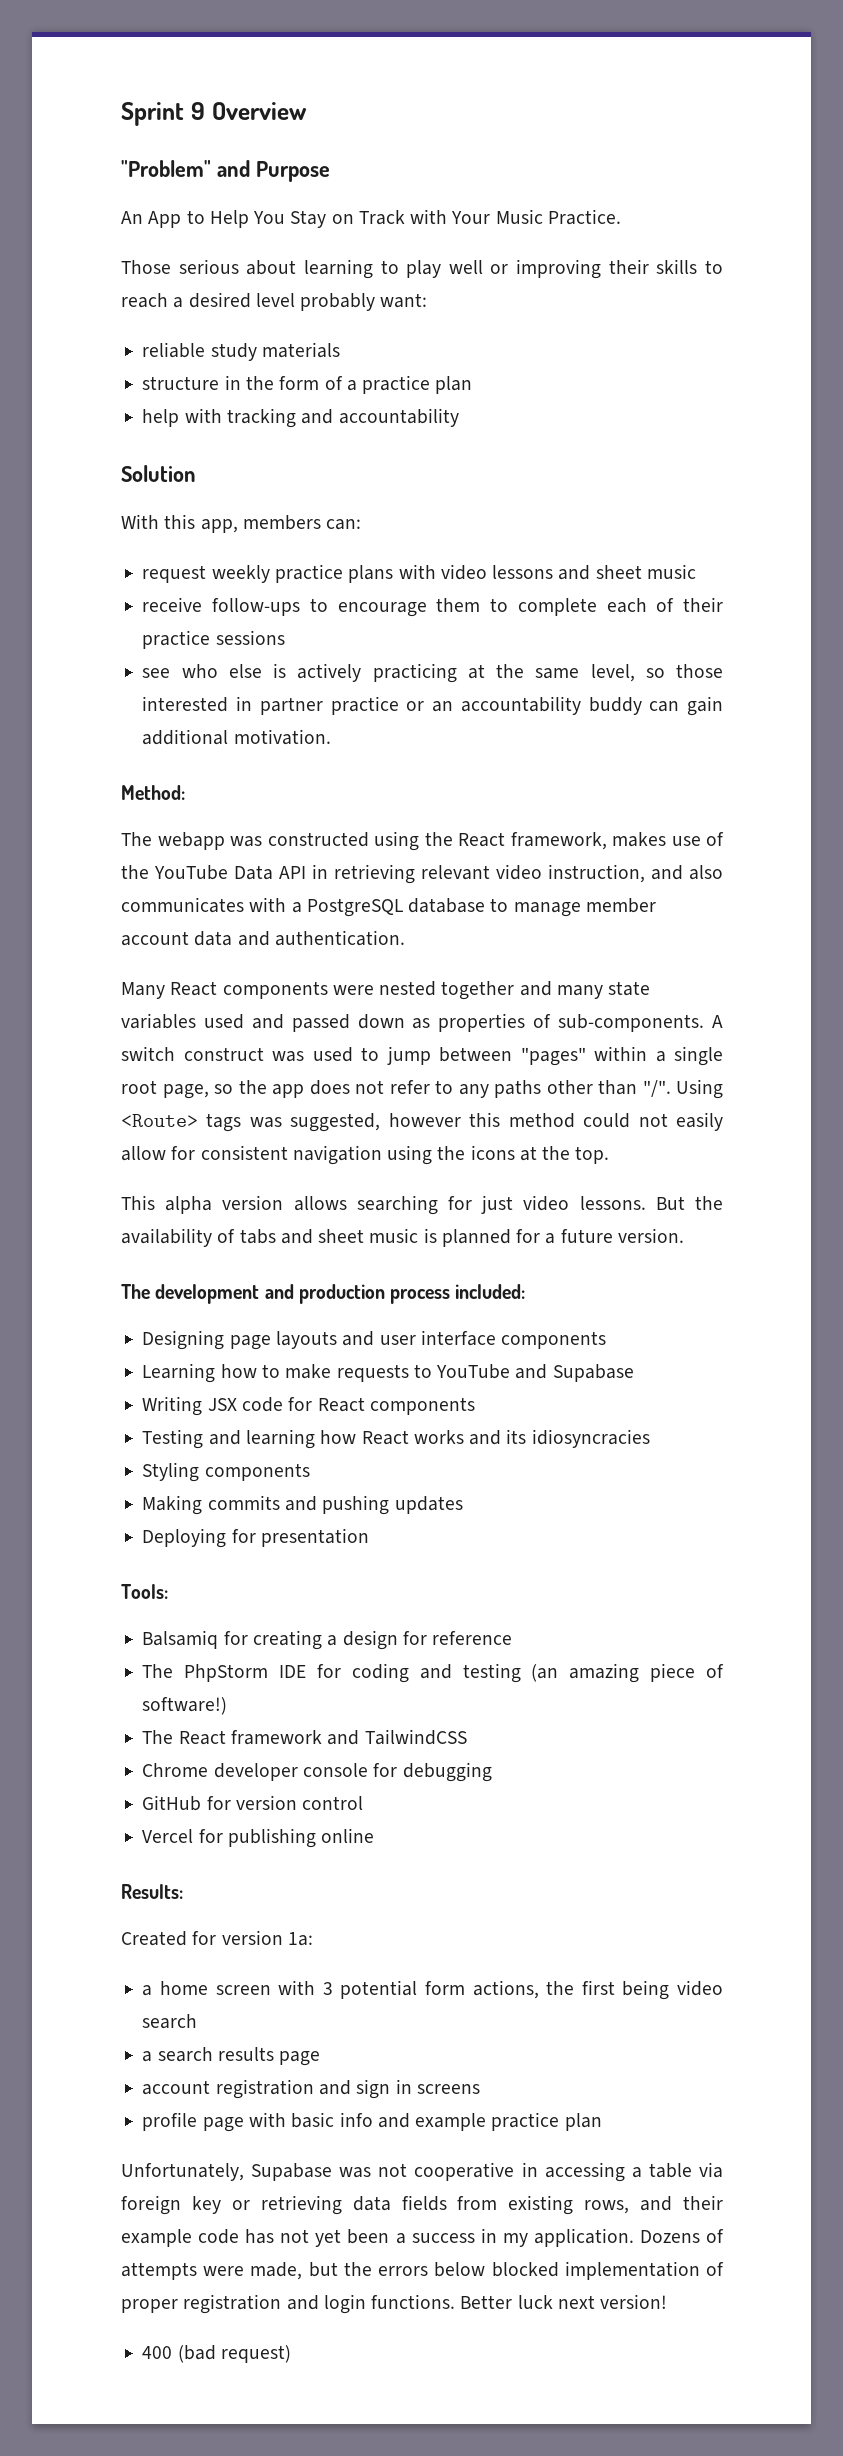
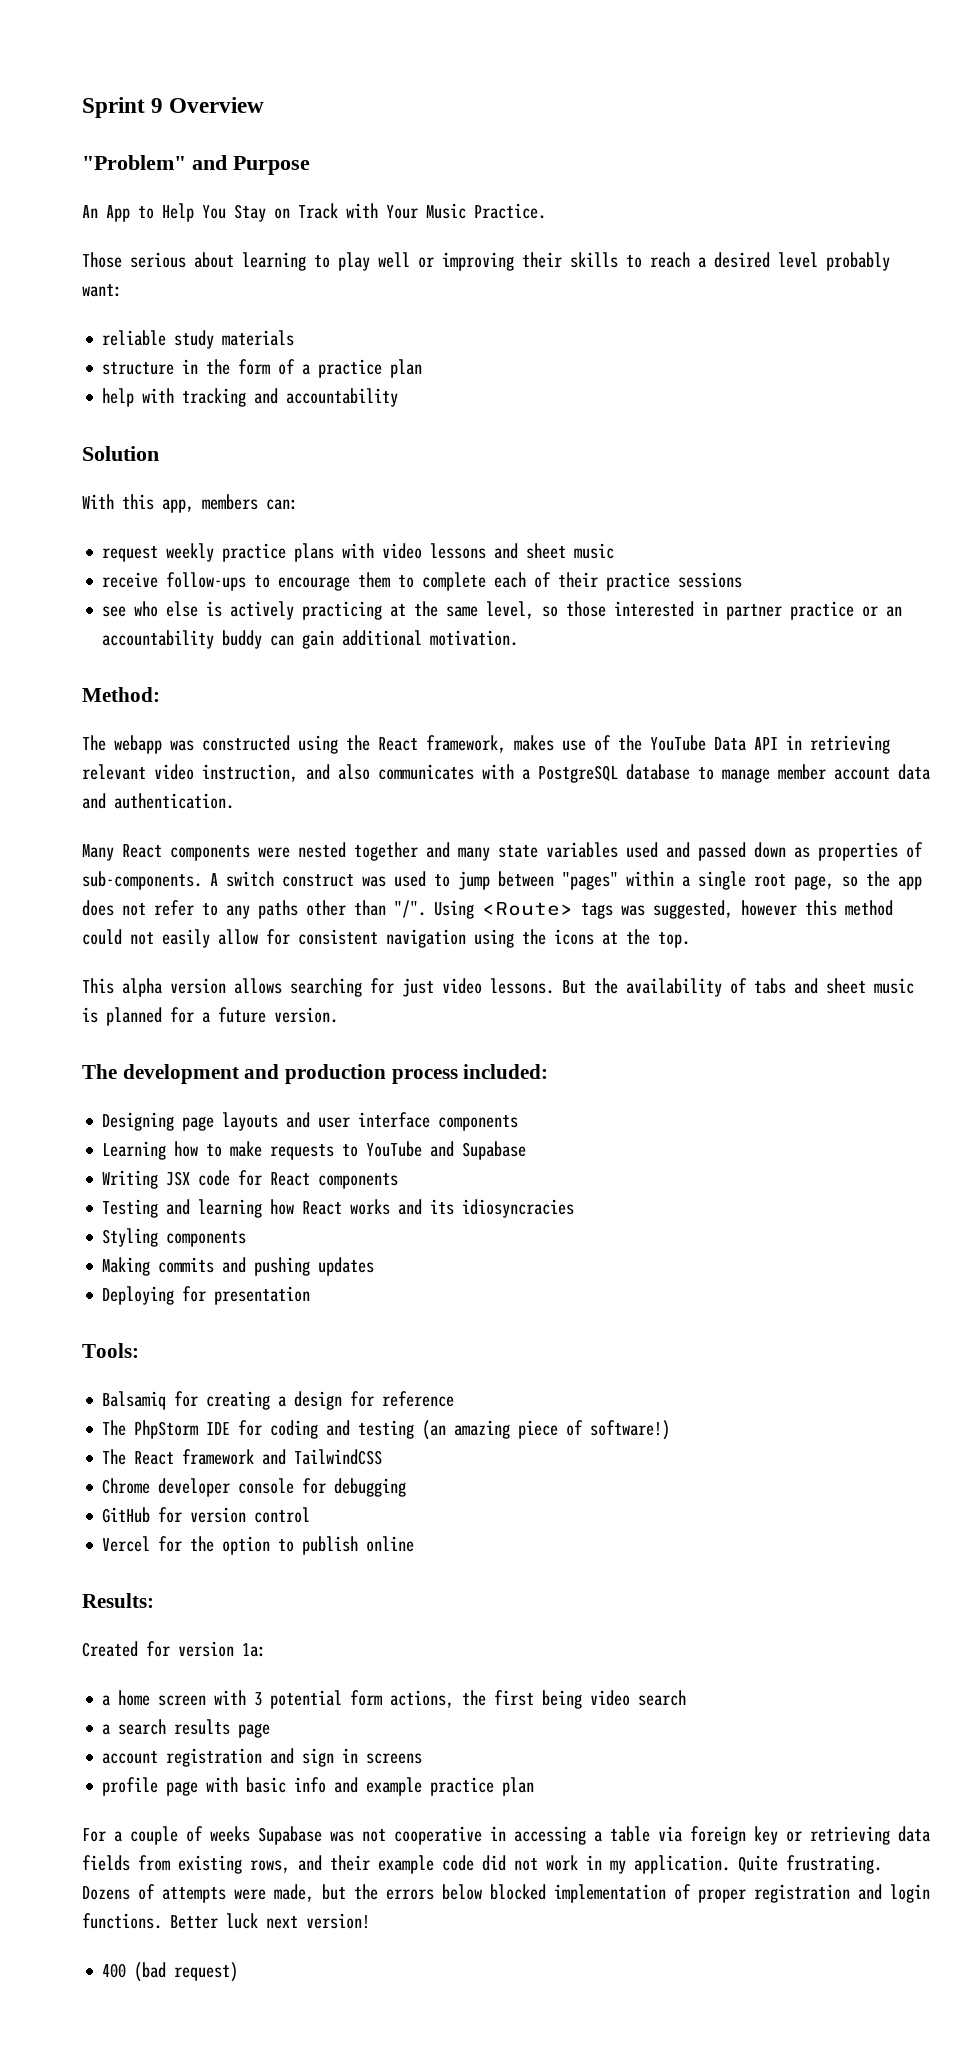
- Vercel for publishing online
+ Vercel for the option to publish online
- Unfortunately, Supabase was not cooperative in accessing a table via foreign key or retrieving data fields from existing rows, and their example code has not yet been a success in my application.
+ For a couple of weeks Supabase was not cooperative in accessing a table via foreign key or retrieving data fields from existing rows, and their example code did not work in my application.
+ Quite frustrating.

